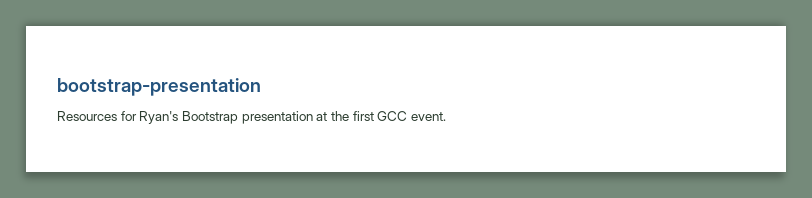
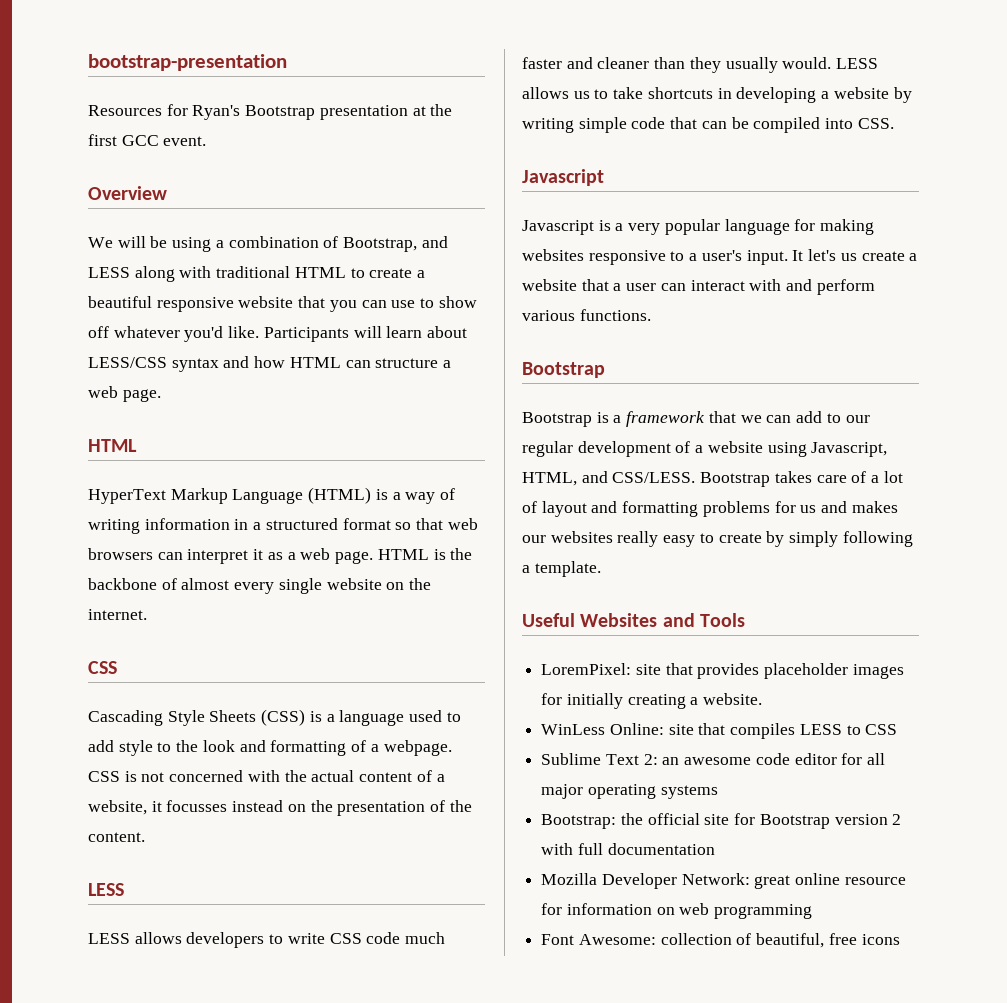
+ Overview
+ We will be using a combination of Bootstrap, and LESS along with traditional HTML to create a beautiful responsive website that you can use to show off whatever you'd like. Participants will learn about LESS/CSS syntax and how HTML can structure a web page.
+ HTML
+ HyperText Markup Language (HTML) is a way of writing information in a structured format so that web browsers can interpret it as a web page. HTML is the backbone of almost every single website on the internet.
+ CSS
+ Cascading Style Sheets (CSS) is a language used to add style to the look and formatting of a webpage. CSS is not concerned with the actual content of a website, it focusses instead on the presentation of the content.
+ LESS
+ LESS allows developers to write CSS code much faster and cleaner than they usually would. LESS allows us to take shortcuts in developing a website by writing simple code that can be compiled into CSS.
+ Javascript
+ Javascript is a very popular language for making websites responsive to a user's input. It let's us create a website that a user can interact with and perform various functions.
+ Bootstrap
+ Bootstrap is a framework that we can add to our regular development of a website using Javascript, HTML, and CSS/LESS. Bootstrap takes care of a lot of layout and formatting problems for us and makes our websites really easy to create by simply following a template.
+ Useful Websites and Tools
+ LoremPixel: site that provides placeholder images for initially creating a website.
+ WinLess Online: site that compiles LESS to CSS
+ Sublime Text 2: an awesome code editor for all major operating systems
+ Bootstrap: the official site for Bootstrap version 2 with full documentation
+ Mozilla Developer Network: great online resource for information on web programming
+ Font Awesome: collection of beautiful, free icons

